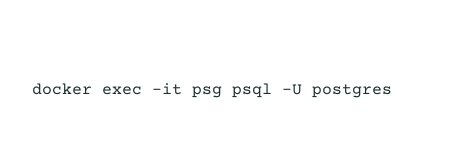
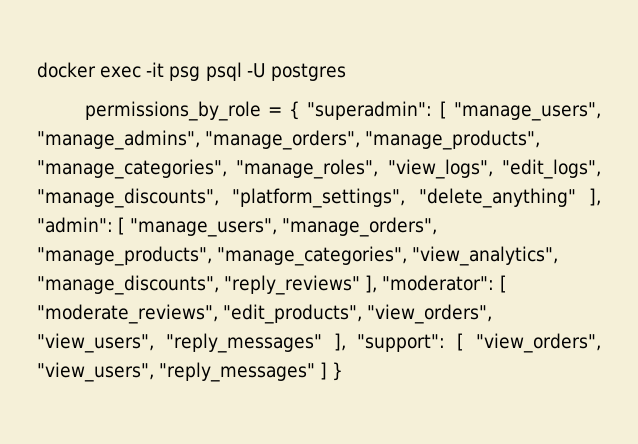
+ permissions_by_role = { "superadmin": [ "manage_users", "manage_admins", "manage_orders", "manage_products", "manage_categories", "manage_roles", "view_logs", "edit_logs", "manage_discounts", "platform_settings", "delete_anything" ], "admin": [ "manage_users", "manage_orders", "manage_products", "manage_categories", "view_analytics", "manage_discounts", "reply_reviews" ], "moderator": [ "moderate_reviews", "edit_products", "view_orders", "view_users", "reply_messages" ], "support": [ "view_orders", "view_users", "reply_messages" ] }

